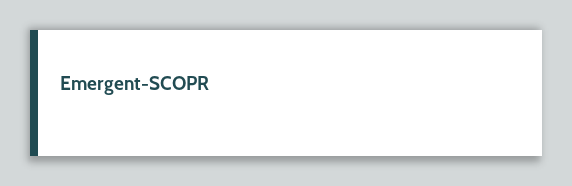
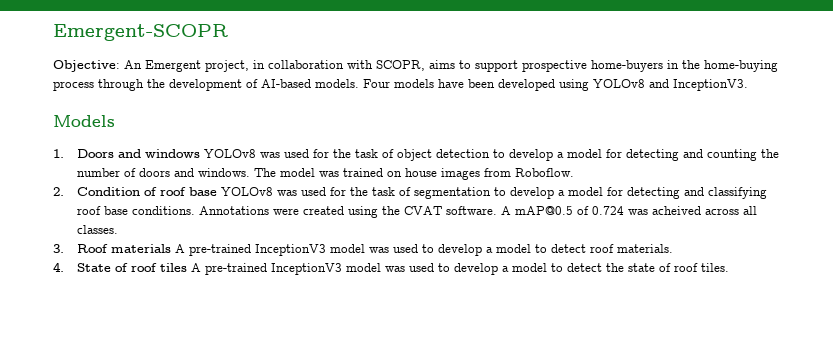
+ Objective: An Emergent project, in collaboration with SCOPR, aims to support prospective home-buyers in the home-buying process through the development of AI-based models. Four models have been developed using YOLOv8 and InceptionV3.
+ Models
+ 1. Doors and windows YOLOv8 was used for the task of object detection to develop a model for detecting and counting the number of doors and windows. The model was trained on house images from Roboflow.
+ 2. Condition of roof base YOLOv8 was used for the task of segmentation to develop a model for detecting and classifying roof base conditions. Annotations were created using the CVAT software. A mAP@0.5 of 0.724 was acheived across all classes.
+ 3. Roof materials A pre-trained InceptionV3 model was used to develop a model to detect roof materials.
+ 4. State of roof tiles A pre-trained InceptionV3 model was used to develop a model to detect the state of roof tiles.

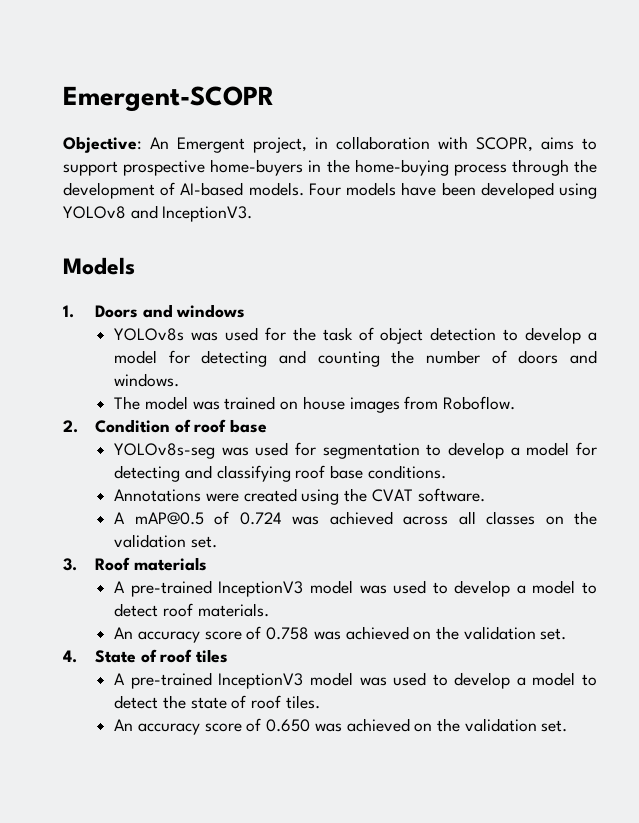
- 1. Doors and windows YOLOv8 was used for the task of object detection to develop a model for detecting and counting the number of doors and windows. The model was trained on house images from Roboflow.
+ 1. Doors and windows
+ YOLOv8s was used for the task of object detection to develop a model for detecting and counting the number of doors and windows.
+ The model was trained on house images from Roboflow.
- 2. Condition of roof base YOLOv8 was used for the task of segmentation to develop a model for detecting and classifying roof base conditions. Annotations were created using the CVAT software. A mAP@0.5 of 0.724 was acheived across all classes.
+ 2. Condition of roof base
+ YOLOv8s-seg was used for segmentation to develop a model for detecting and classifying roof base conditions.
+ Annotations were created using the CVAT software.
+ A mAP@0.5 of 0.724 was achieved across all classes on the validation set.
- 3. Roof materials A pre-trained InceptionV3 model was used to develop a model to detect roof materials.
+ 3. Roof materials
+ A pre-trained InceptionV3 model was used to develop a model to detect roof materials.
+ An accuracy score of 0.758 was achieved on the validation set.
- 4. State of roof tiles A pre-trained InceptionV3 model was used to develop a model to detect the state of roof tiles.
+ 4. State of roof tiles
+ A pre-trained InceptionV3 model was used to develop a model to detect the state of roof tiles.
+ An accuracy score of 0.650 was achieved on the validation set.

